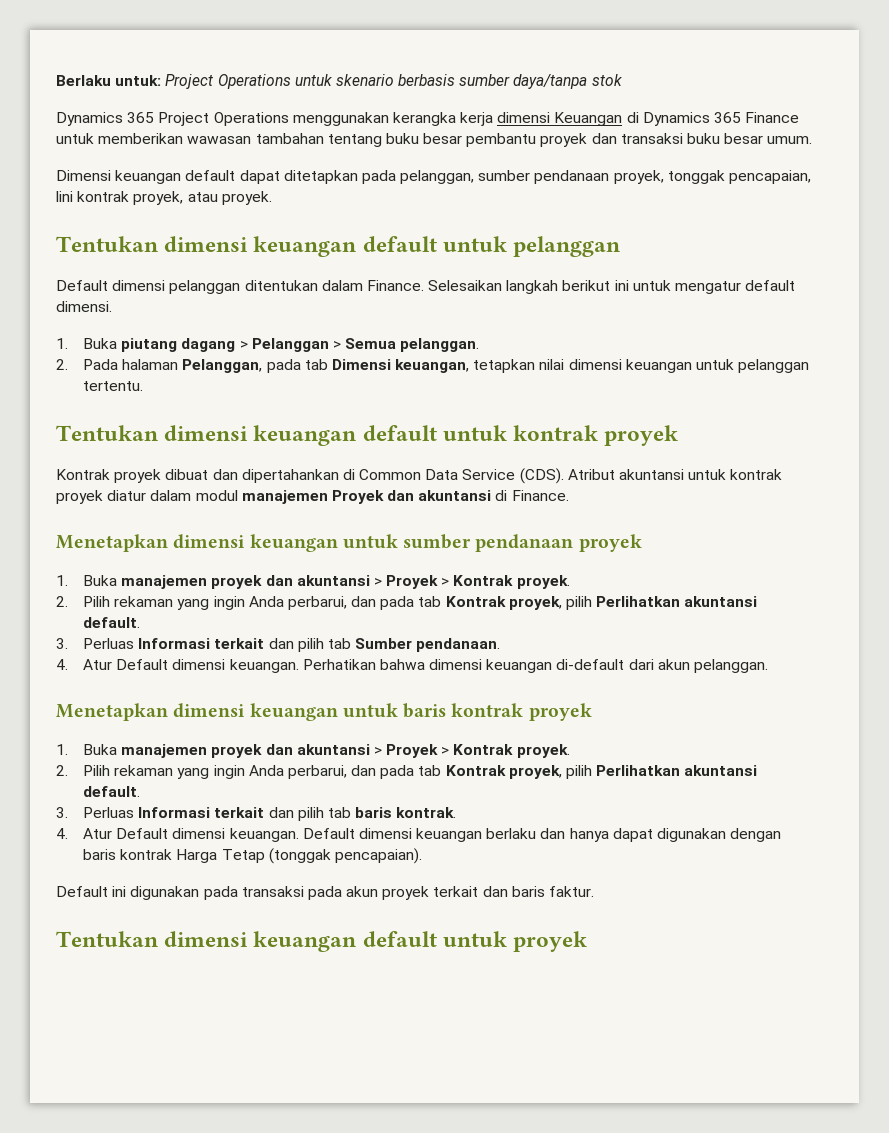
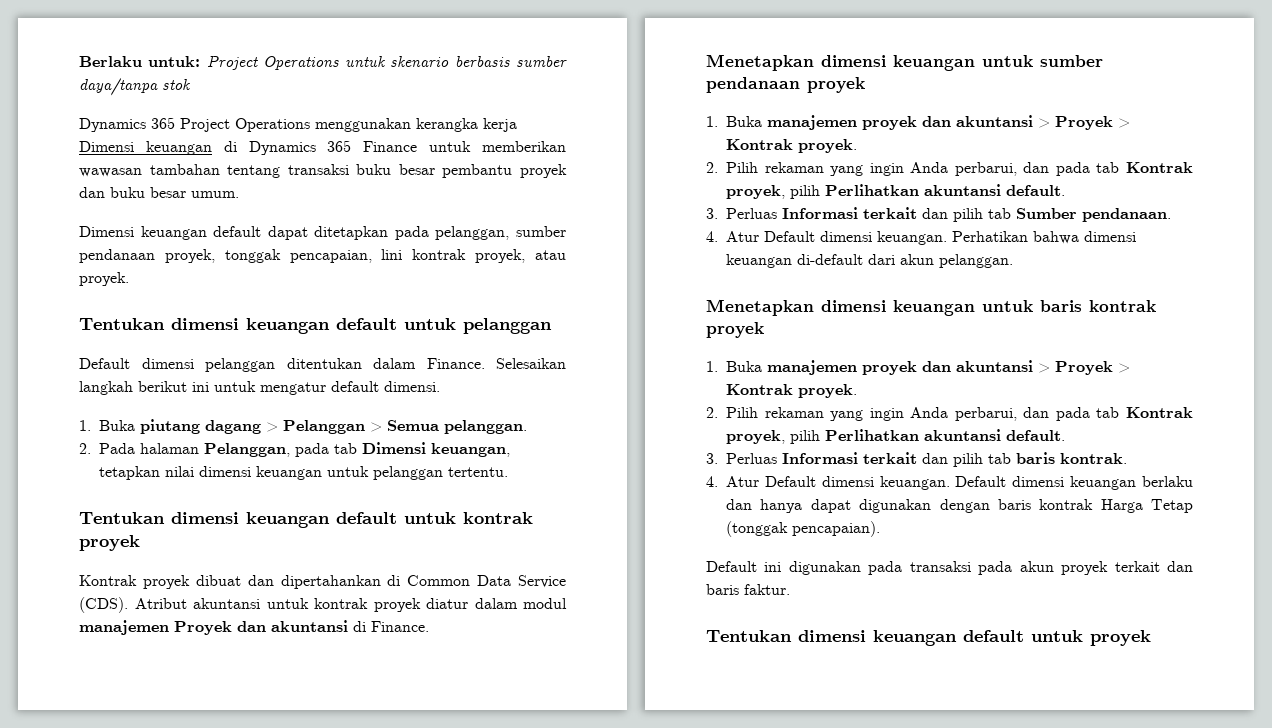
- Dynamics 365 Project Operations menggunakan kerangka kerja dimensi Keuangan di Dynamics 365 Finance untuk memberikan wawasan tambahan tentang buku besar pembantu proyek dan transaksi buku besar umum.
+ Dynamics 365 Project Operations menggunakan kerangka kerja Dimensi keuangan di Dynamics 365 Finance untuk memberikan wawasan tambahan tentang transaksi buku besar pembantu proyek dan buku besar umum.

